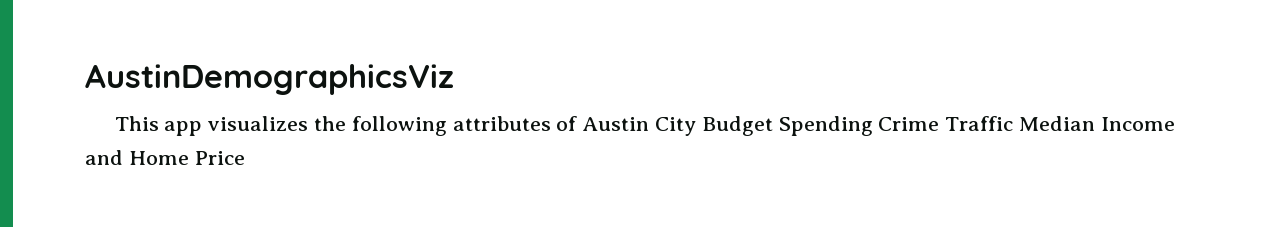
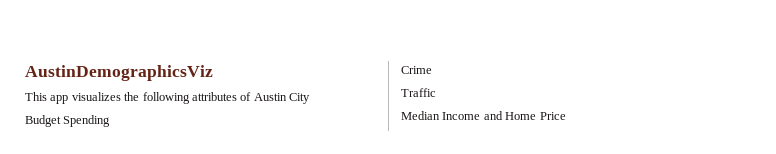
- This app visualizes the following attributes of Austin City Budget Spending Crime Traffic Median Income and Home Price
+ This app visualizes the following attributes of Austin City
+ Budget Spending
+ Crime
+ Traffic
+ Median Income and Home Price

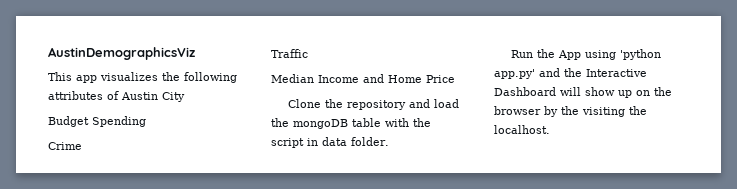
+ Clone the repository and load the mongoDB table with the script in data folder.
+ Run the App using 'python app.py' and the Interactive Dashboard will show up on the browser by the visiting the localhost.

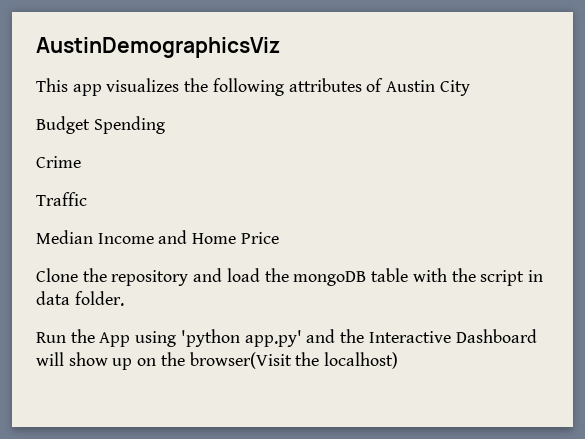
- Run the App using 'python app.py' and the Interactive Dashboard will show up on the browser by the visiting the localhost.
+ Run the App using 'python app.py' and the Interactive Dashboard will show up on the browser(Visit the localhost)

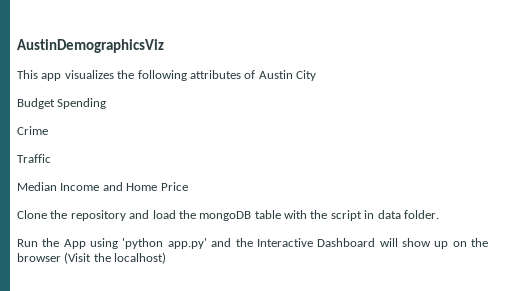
- Run the App using 'python app.py' and the Interactive Dashboard will show up on the browser(Visit the localhost)
+ Run the App using 'python app.py' and the Interactive Dashboard will show up on the browser (Visit the localhost)

